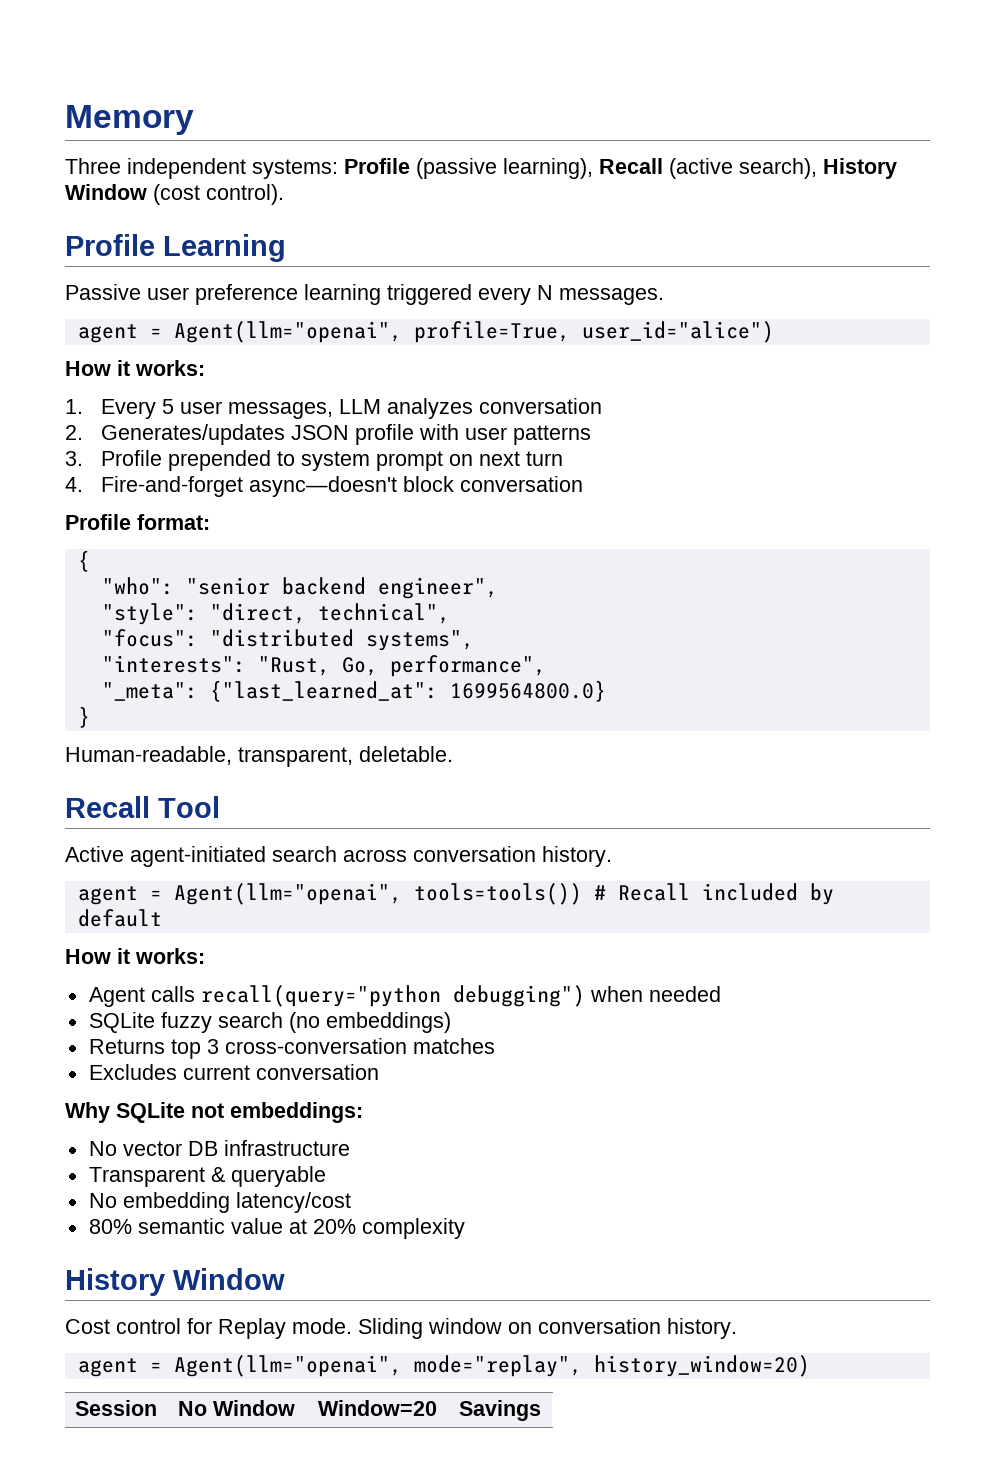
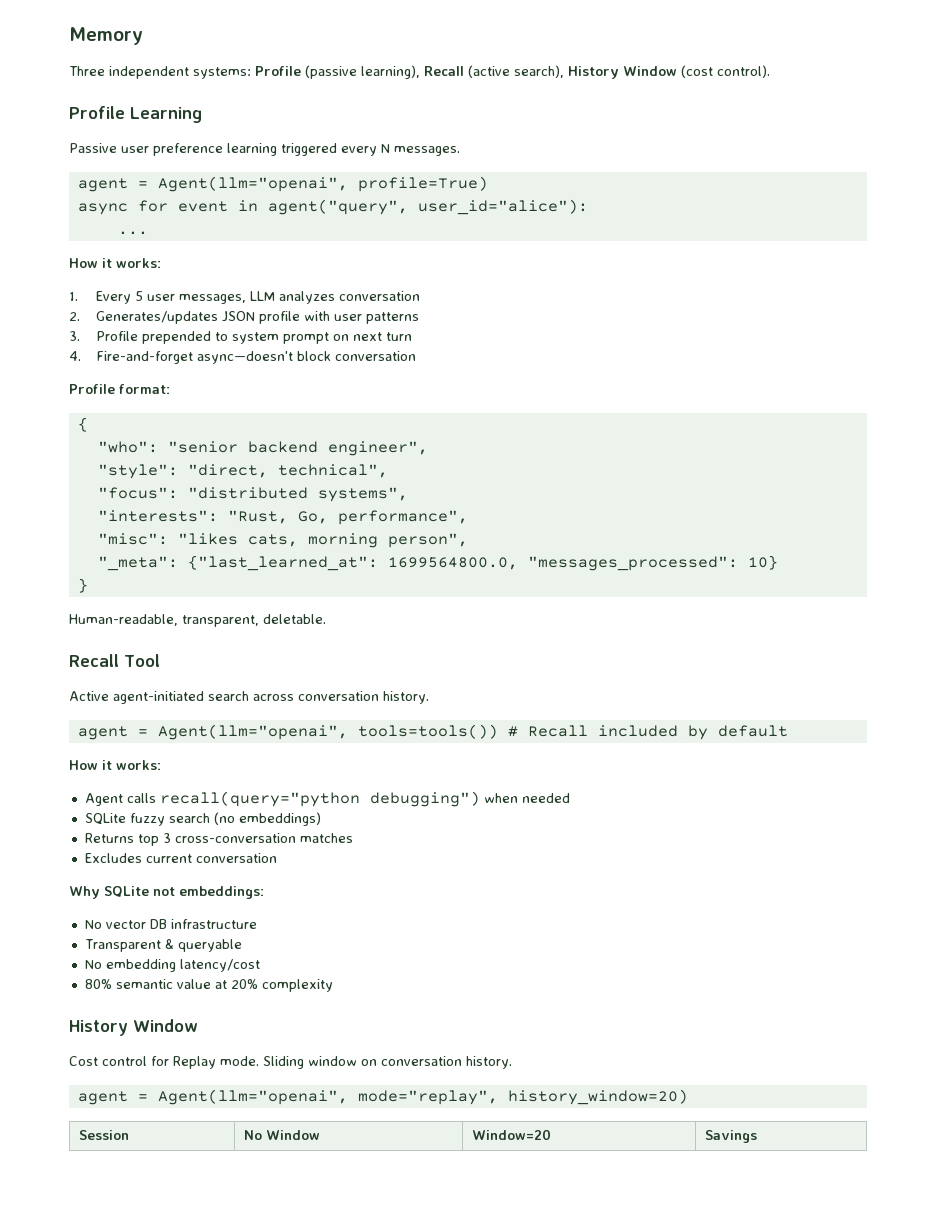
- agent = Agent(llm="openai", profile=True, user_id="alice")
+ agent = Agent(llm="openai", profile=True)
+ async for event in agent("query", user_id="alice"):
+ ...
+ "misc": "likes cats, morning person",
- "_meta": {"last_learned_at": 1699564800.0}
+ "_meta": {"last_learned_at": 1699564800.0, "messages_processed": 10}

